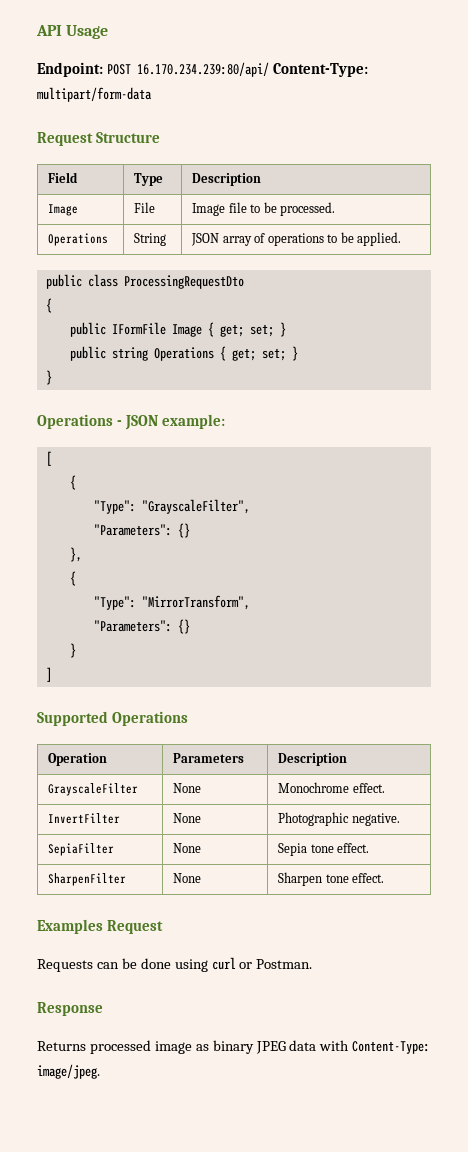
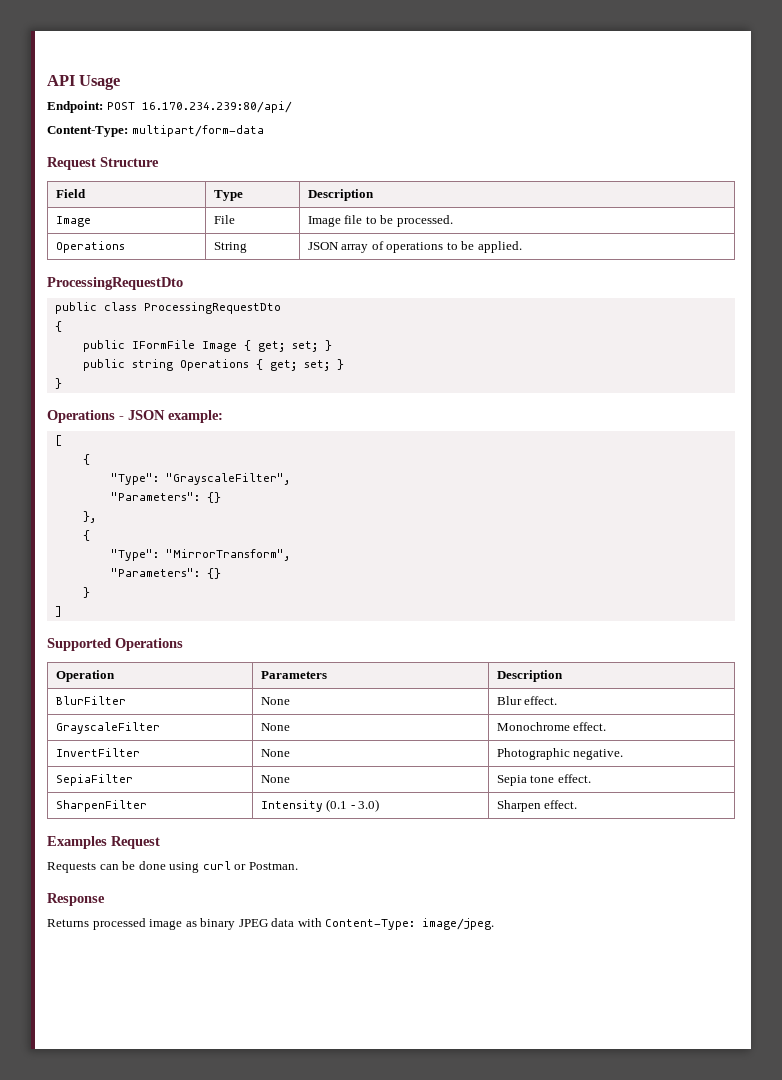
- Endpoint: POST 16.170.234.239:80/api/ Content-Type: multipart/form-data
+ Endpoint: POST 16.170.234.239:80/api/
+ Content-Type: multipart/form-data
  Operations | String | JSON array of operations to be applied.
+ ProcessingRequestDto
+ BlurFilter | None | Blur effect.
- SharpenFilter | None | Sharpen tone effect.
+ SharpenFilter | Intensity (0.1 - 3.0) | Sharpen effect.

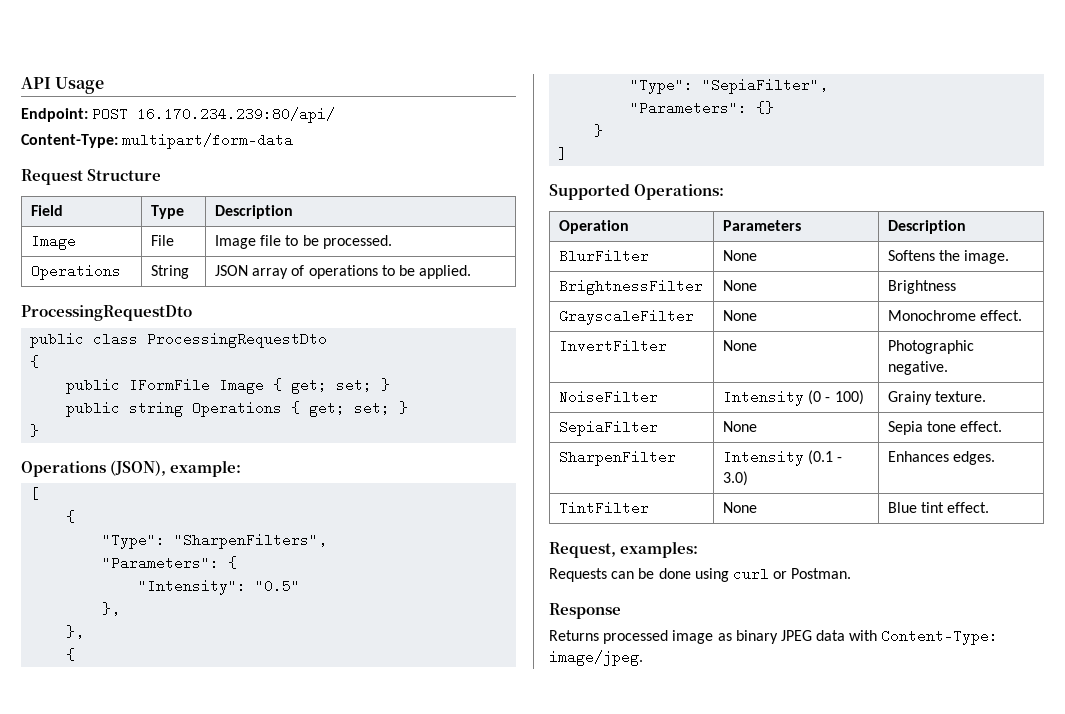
- Operations - JSON example:
+ Operations (JSON), example:
- "Type": "GrayscaleFilter",
- "Parameters": {}
+ "Type": "SharpenFilters",
+ "Parameters": {
+ "Intensity": "0.5"
+ },
- "Type": "MirrorTransform",
+ "Type": "SepiaFilter",
- Supported Operations
+ Supported Operations:
- BlurFilter | None | Blur effect.
+ BlurFilter | None | Softens the image.
+ BrightnessFilter | None | Brightness
+ NoiseFilter | Intensity (0 - 100) | Grainy texture.
- SharpenFilter | Intensity (0.1 - 3.0) | Sharpen effect.
- Examples Request
+ SharpenFilter | Intensity (0.1 - 3.0) | Enhances edges.
+ TintFilter | None | Blue tint effect.
+ Request, examples:

